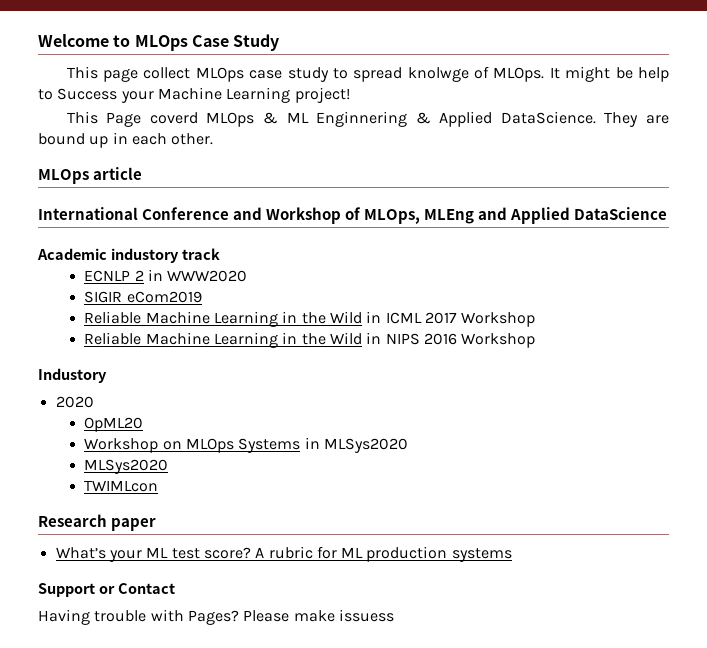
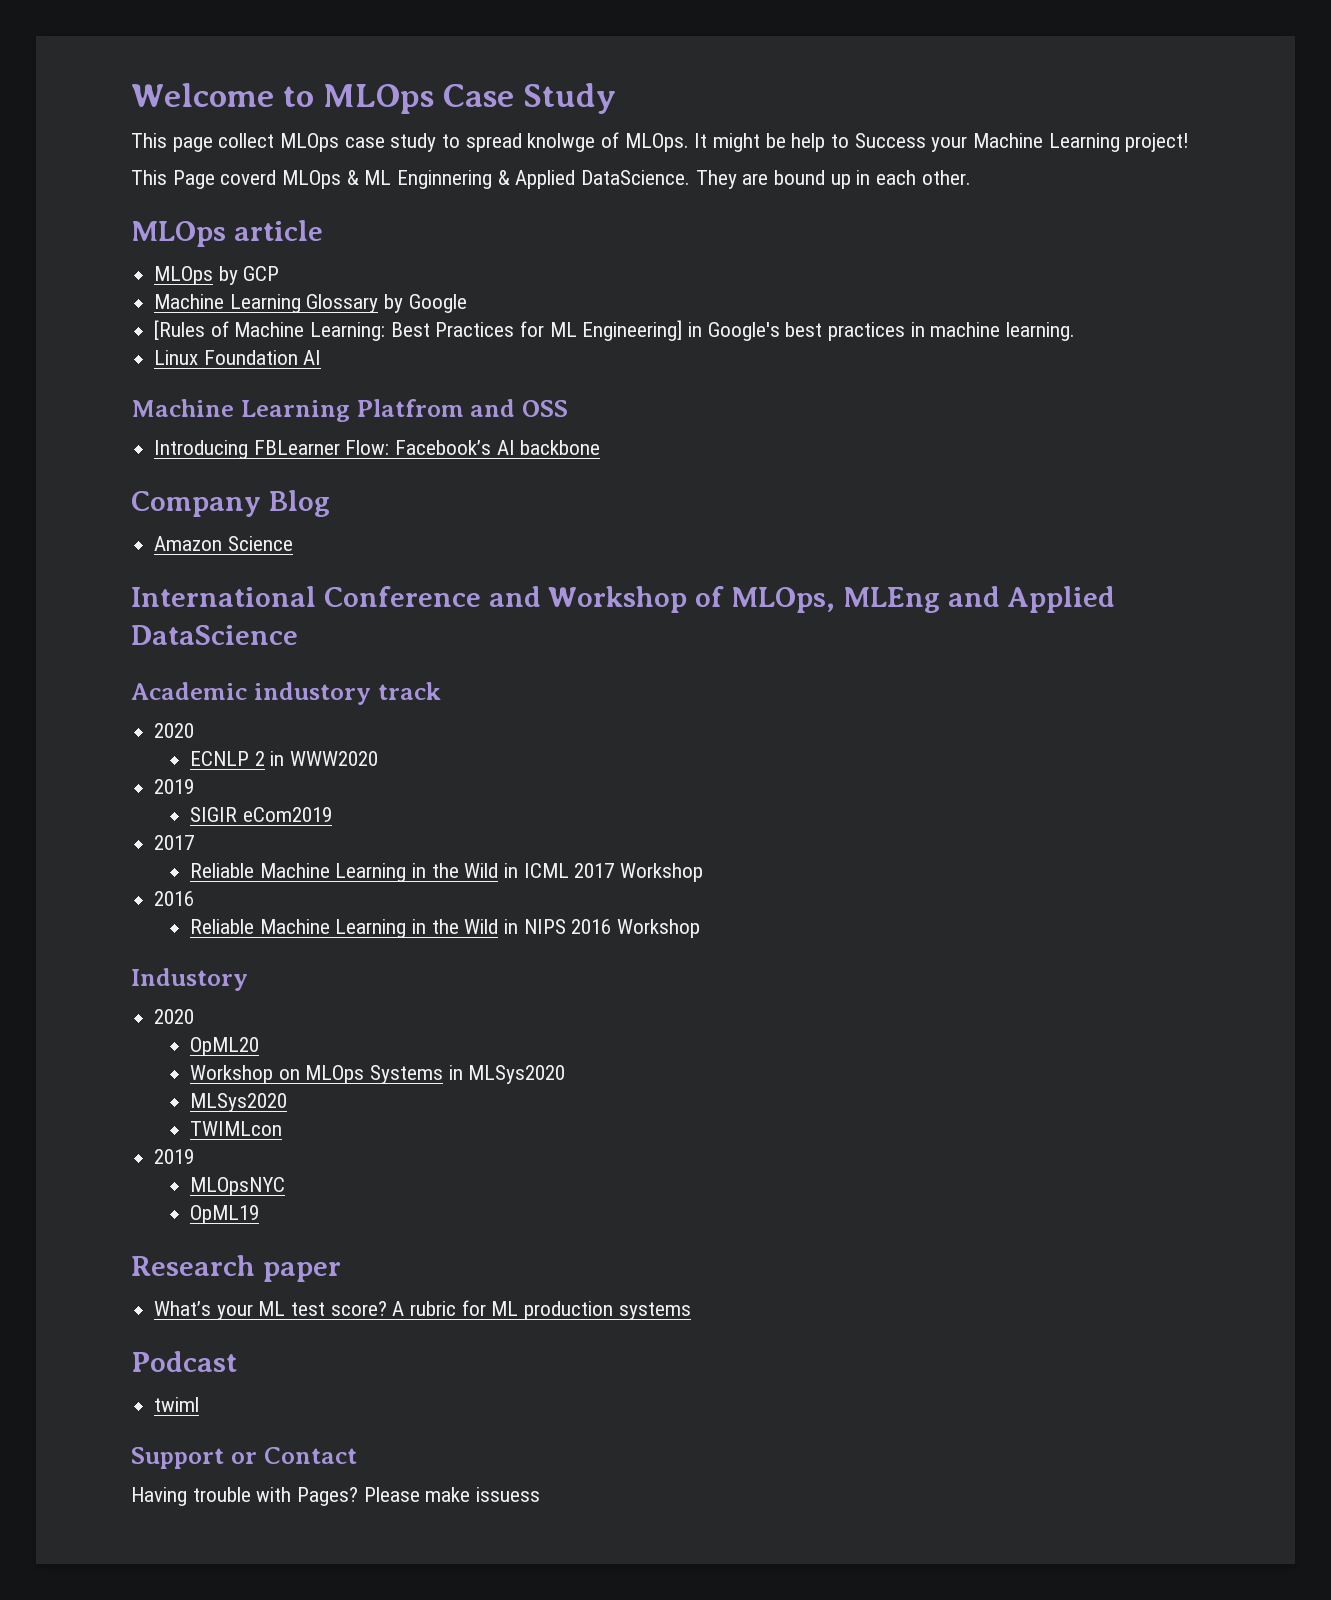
+ MLOps by GCP
+ Machine Learning Glossary by Google
+ [Rules of Machine Learning: Best Practices for ML Engineering] in Google's best practices in machine learning.
+ Linux Foundation AI
+ Machine Learning Platfrom and OSS
+ Introducing FBLearner Flow: Facebook’s AI backbone
+ Company Blog
+ Amazon Science
  Academic industory track
+ 2020
  ECNLP 2 in WWW2020
+ 2019
  SIGIR eCom2019
+ 2017
  Reliable Machine Learning in the Wild in ICML 2017 Workshop
+ 2016
  TWIMLcon
+ 2019
+ MLOpsNYC
+ OpML19
+ Podcast
+ twiml

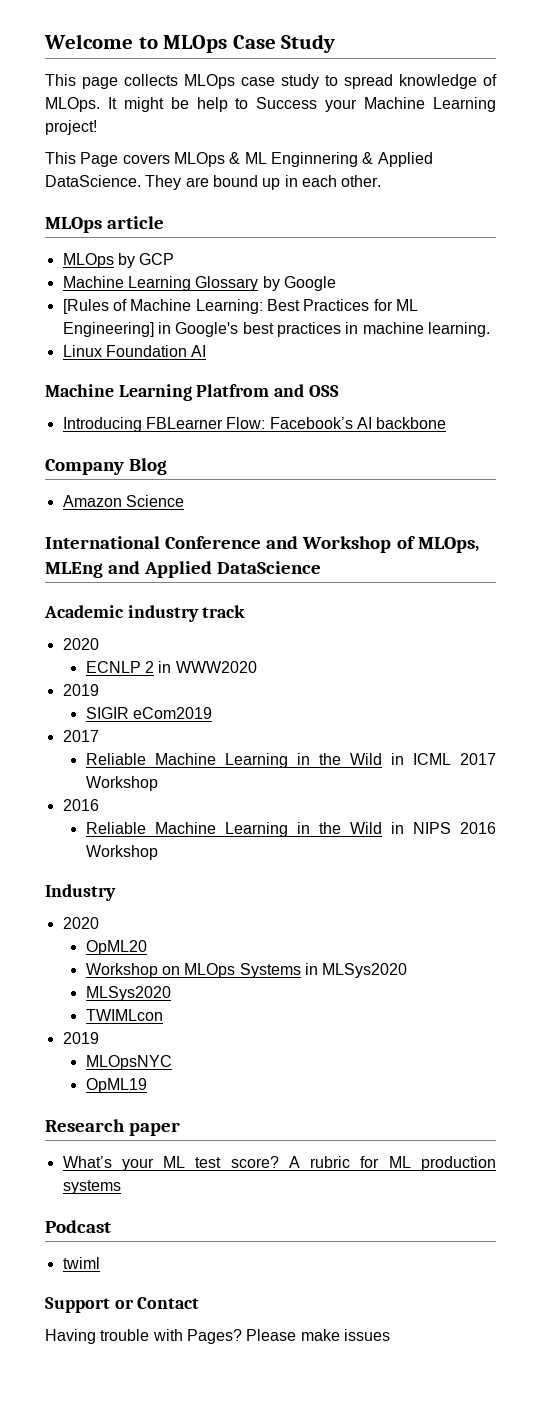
- This page collect MLOps case study to spread knolwge of MLOps.
+ This page collects MLOps case study to spread knowledge of MLOps.
- This Page coverd MLOps & ML Enginnering & Applied DataScience.
+ This Page covers MLOps & ML Enginnering & Applied DataScience.
- Academic industory track
+ Academic industry track
- Industory
+ Industry
- Please make issuess
+ Please make issues

